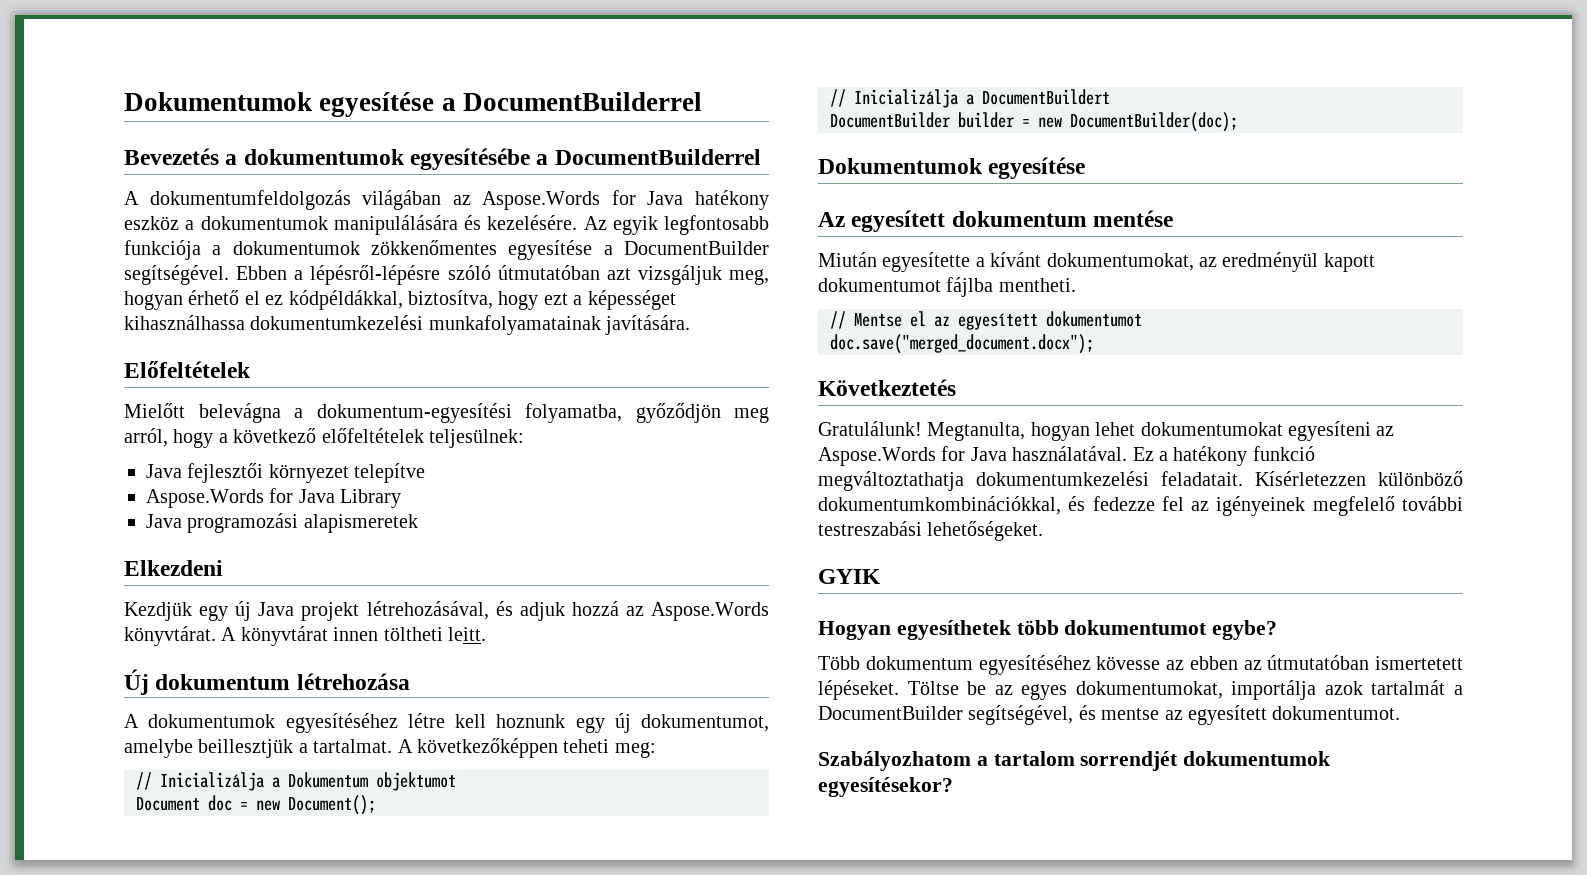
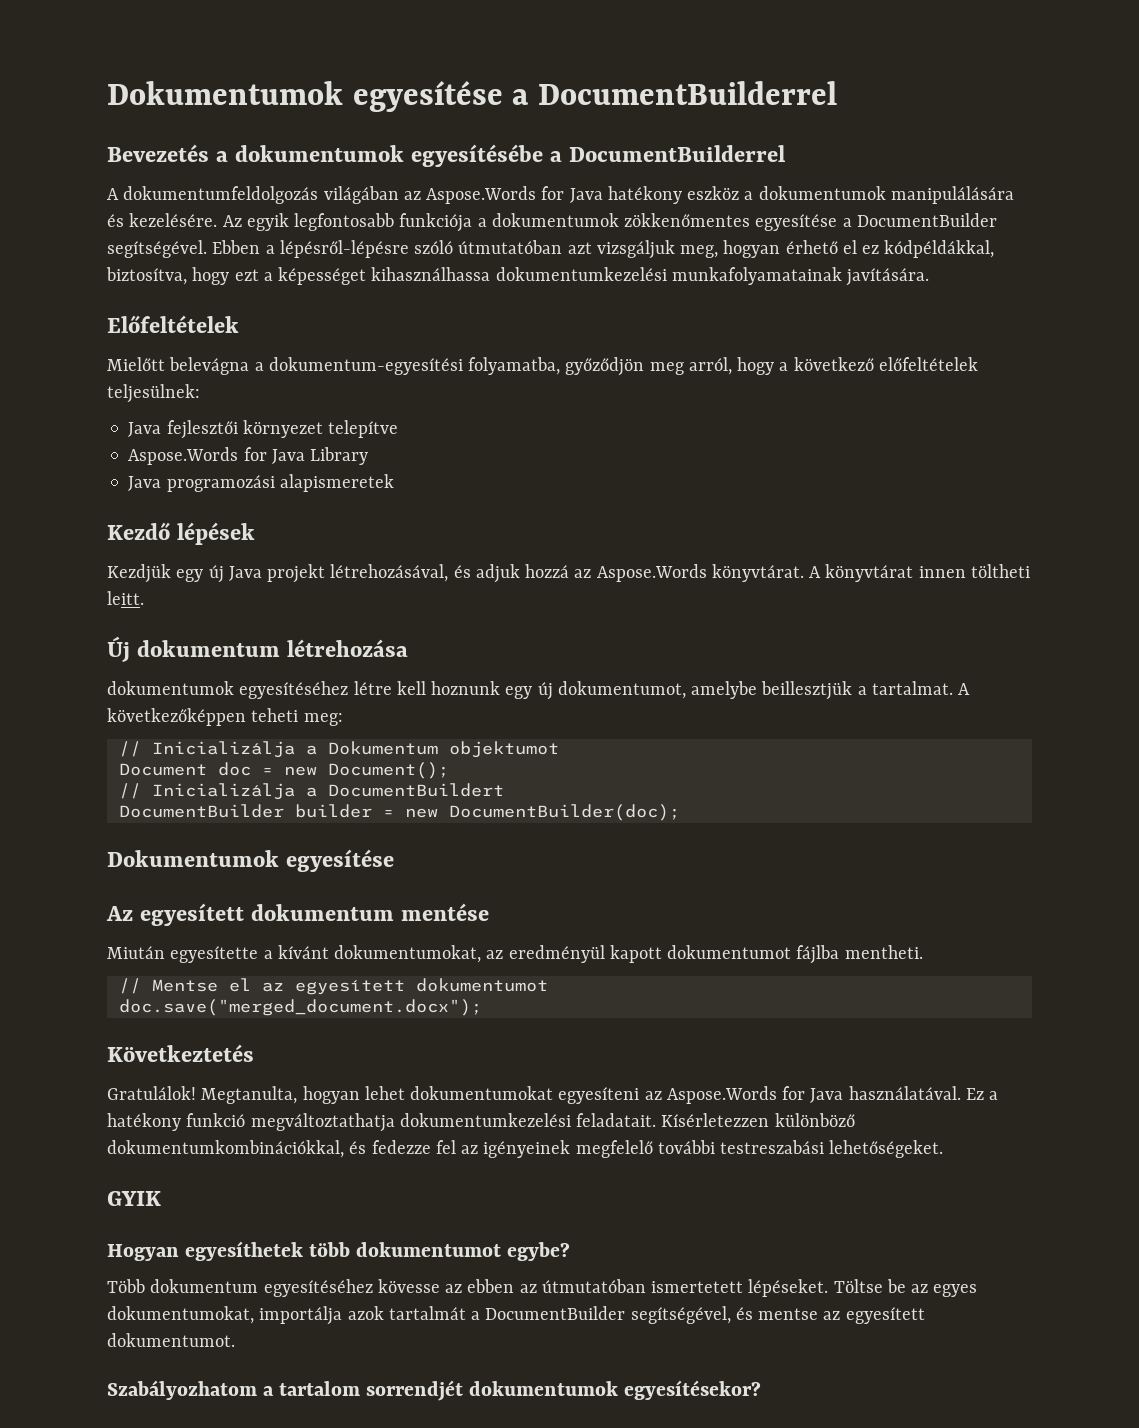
- Elkezdeni
+ Kezdő lépések
- A dokumentumok egyesítéséhez létre kell hoznunk egy új dokumentumot, amelybe beillesztjük a tartalmat.
+ dokumentumok egyesítéséhez létre kell hoznunk egy új dokumentumot, amelybe beillesztjük a tartalmat.
- Gratulálunk!
+ Gratulálok!

